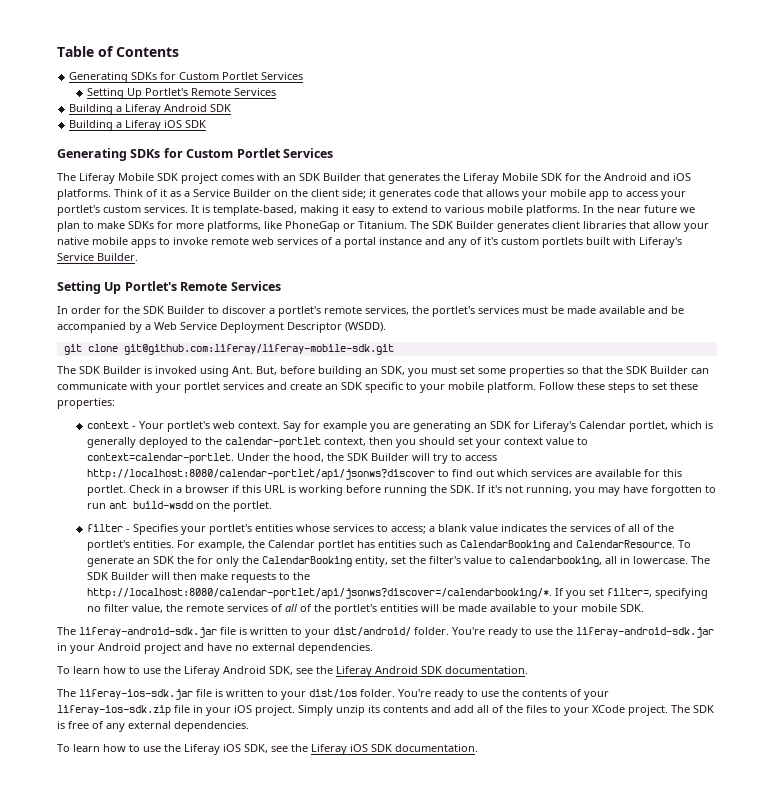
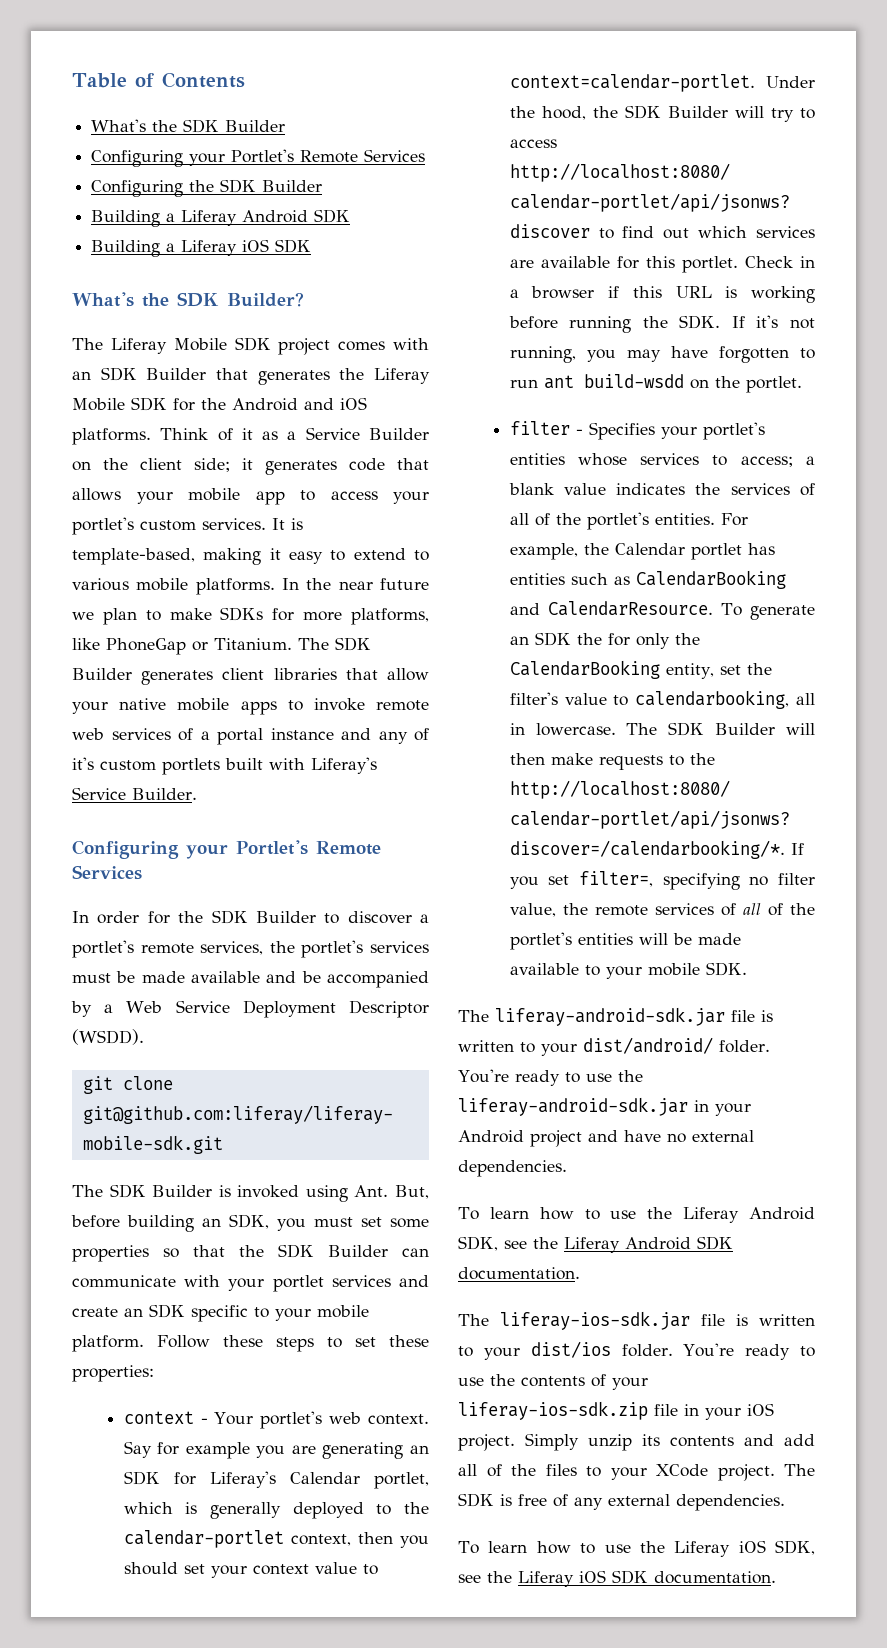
  Table of Contents
- Generating SDKs for Custom Portlet Services
- Setting Up Portlet's Remote Services
+ What's the SDK Builder
+ Configuring your Portlet's Remote Services
+ Configuring the SDK Builder
  Building a Liferay iOS SDK
- Generating SDKs for Custom Portlet Services
+ What's the SDK Builder?
  The SDK Builder generates client libraries that allow your native mobile apps to invoke remote web services of a portal instance and any of it's custom portlets built with Liferay's Service Builder.
- Setting Up Portlet's Remote Services
+ Configuring your Portlet's Remote Services

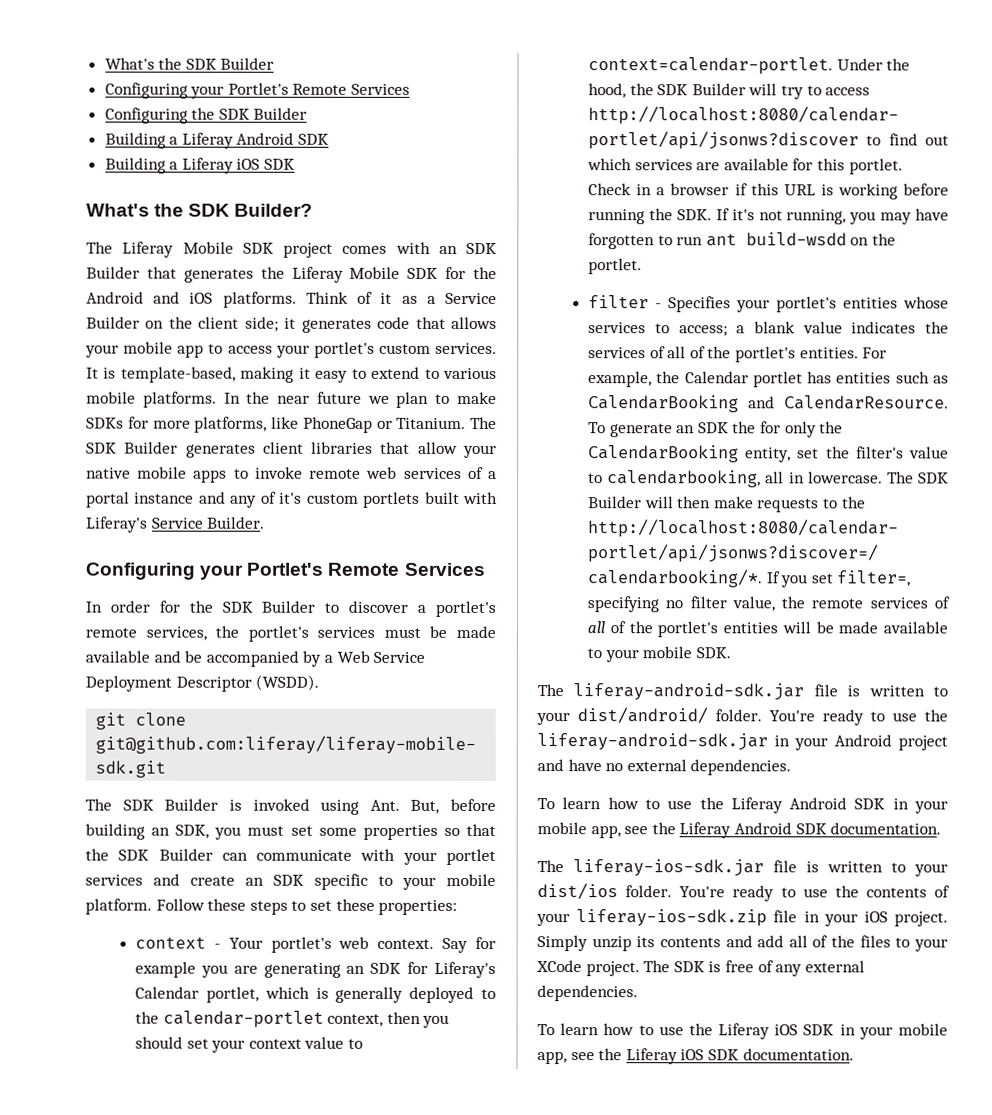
- Table of Contents
- To learn how to use the Liferay Android SDK, see the Liferay Android SDK documentation.
+ To learn how to use the Liferay Android SDK in your mobile app, see the Liferay Android SDK documentation.
- To learn how to use the Liferay iOS SDK, see the Liferay iOS SDK documentation.
+ To learn how to use the Liferay iOS SDK in your mobile app, see the Liferay iOS SDK documentation.

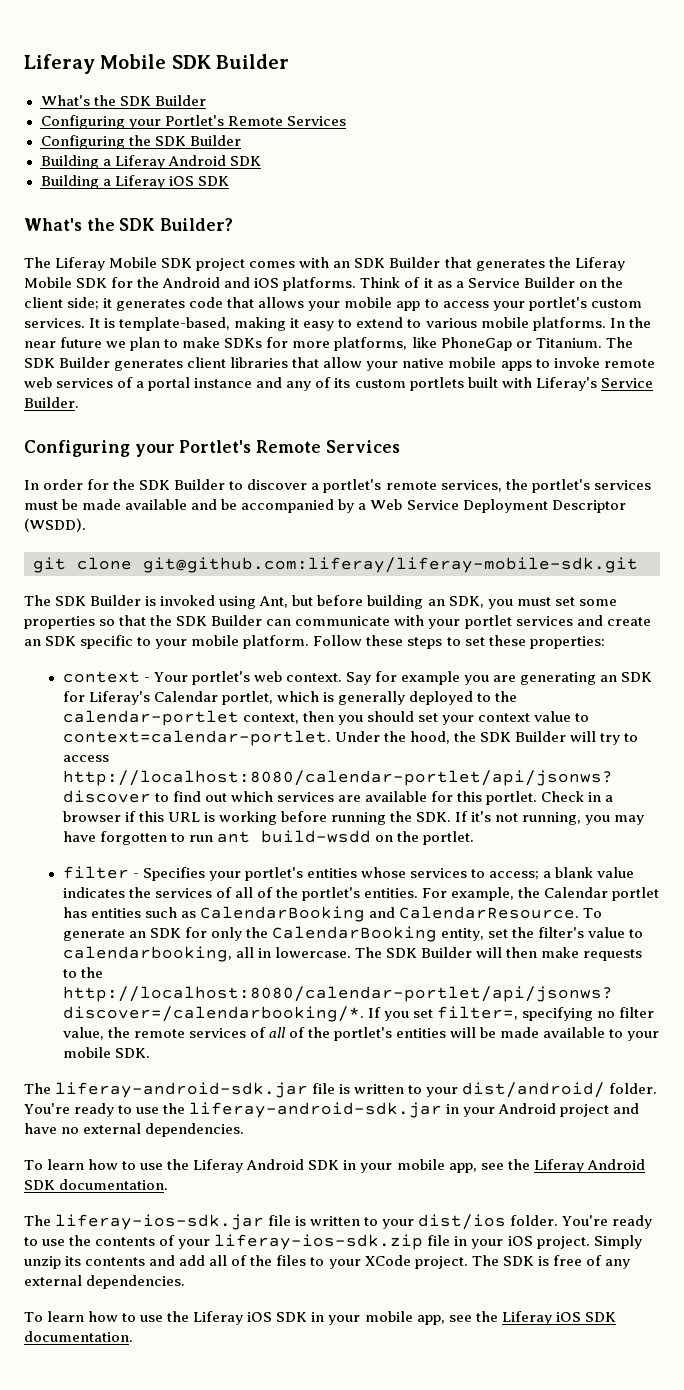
+ Liferay Mobile SDK Builder
- The SDK Builder generates client libraries that allow your native mobile apps to invoke remote web services of a portal instance and any of it's custom portlets built with Liferay's Service Builder.
+ The SDK Builder generates client libraries that allow your native mobile apps to invoke remote web services of a portal instance and any of its custom portlets built with Liferay's Service Builder.
- The SDK Builder is invoked using Ant. But, before building an SDK, you must set some properties so that the SDK Builder can communicate with your portlet services and create an SDK specific to your mobile platform.
+ The SDK Builder is invoked using Ant, but before building an SDK, you must set some properties so that the SDK Builder can communicate with your portlet services and create an SDK specific to your mobile platform.
- To generate an SDK the for only the CalendarBooking entity, set the filter's value to calendarbooking, all in lowercase.
+ To generate an SDK for only the CalendarBooking entity, set the filter's value to calendarbooking, all in lowercase.

